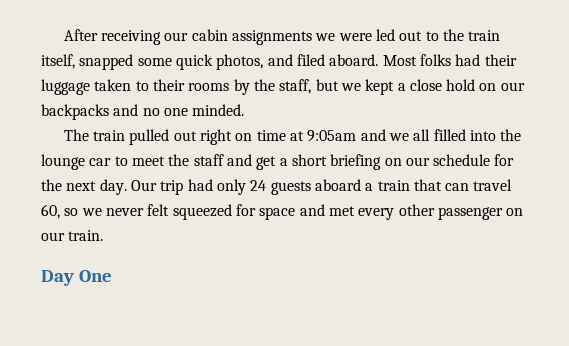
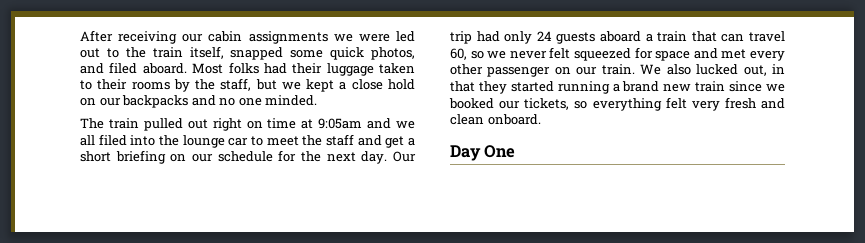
- The train pulled out right on time at 9:05am and we all filled into the lounge car to meet the staff and get a short briefing on our schedule for the next day.
+ The train pulled out right on time at 9:05am and we all filed into the lounge car to meet the staff and get a short briefing on our schedule for the next day.
+ We also lucked out, in that they started running a brand new train since we booked our tickets, so everything felt very fresh and clean onboard.

